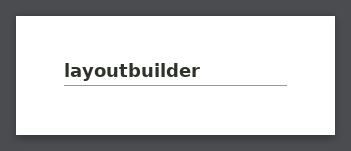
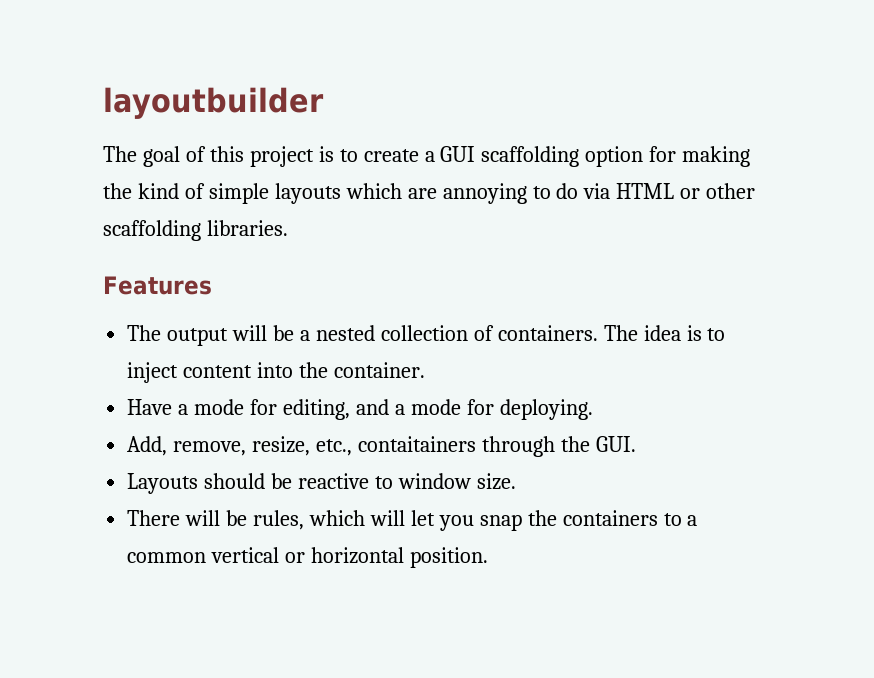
+ The goal of this project is to create a GUI scaffolding option for making the kind of simple layouts which are annoying to do via HTML or other scaffolding libraries.
+ Features
+ The output will be a nested collection of containers. The idea is to inject content into the container.
+ Have a mode for editing, and a mode for deploying.
+ Add, remove, resize, etc., contaitainers through the GUI.
+ Layouts should be reactive to window size.
+ There will be rules, which will let you snap the containers to a common vertical or horizontal position.

